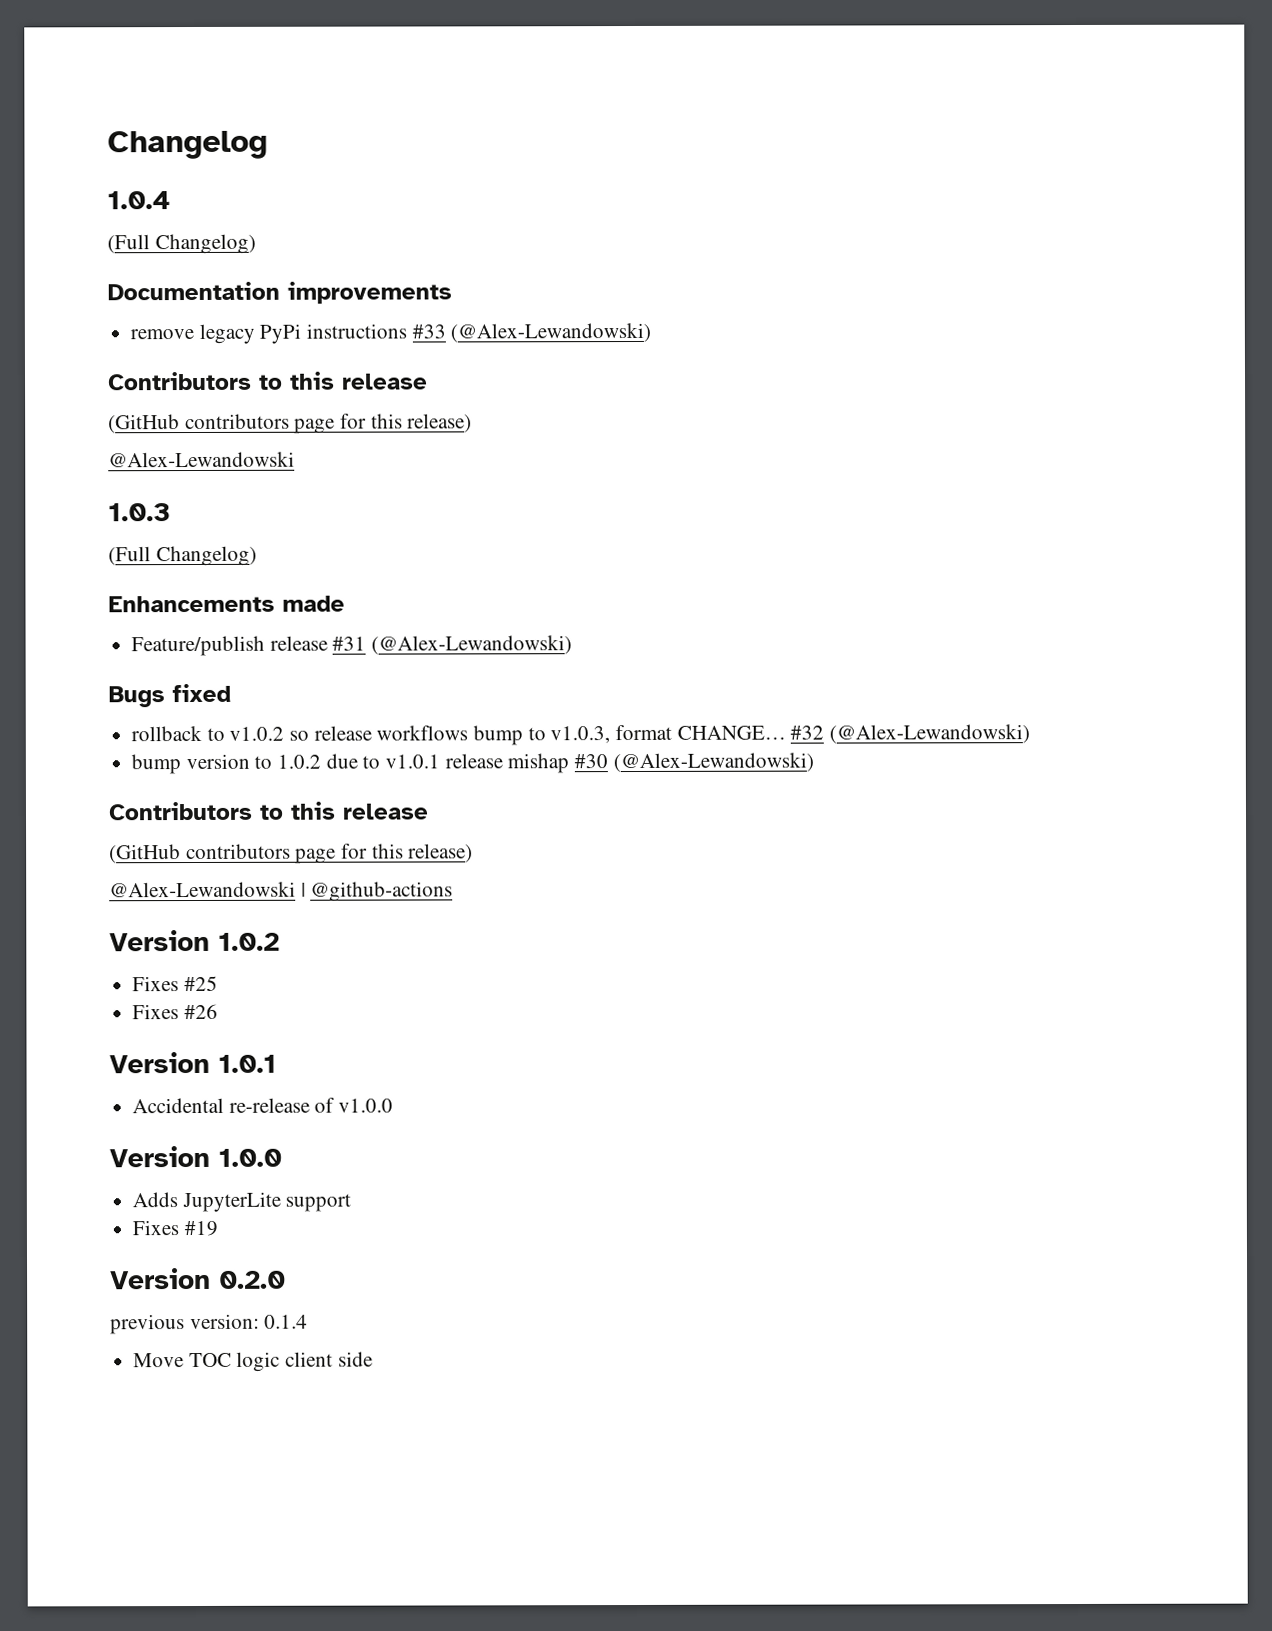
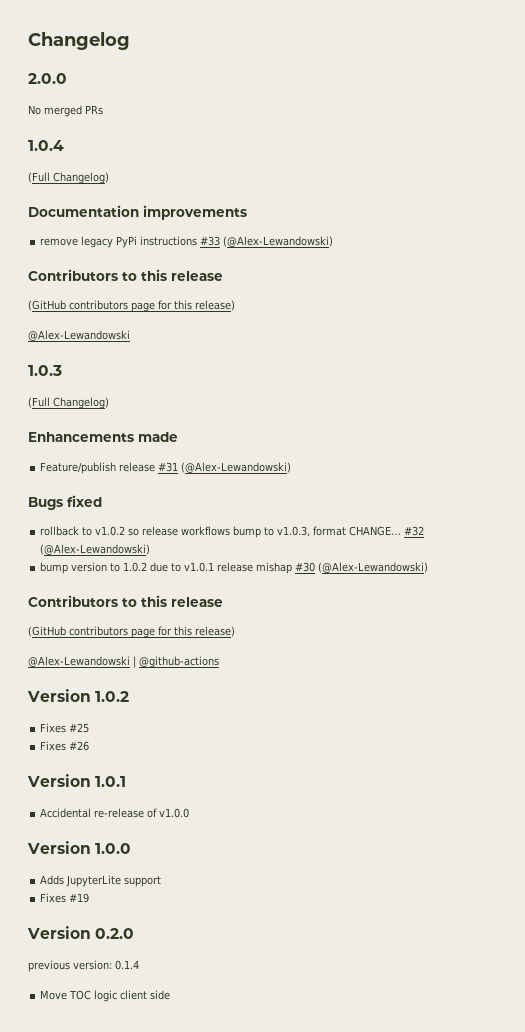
+ 2.0.0
+ No merged PRs

